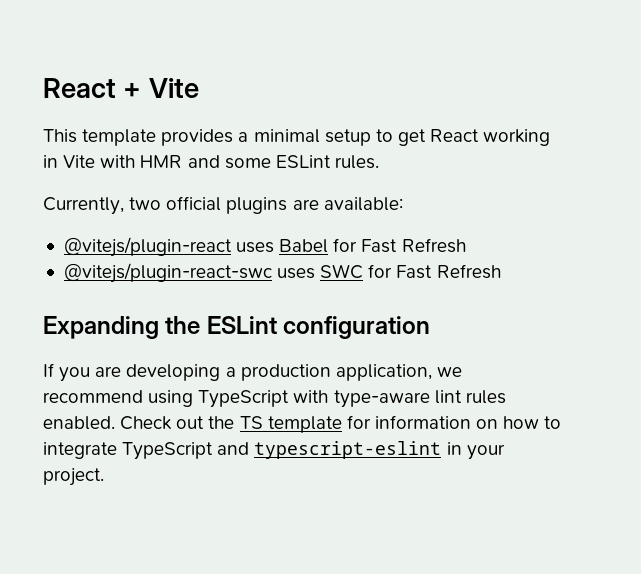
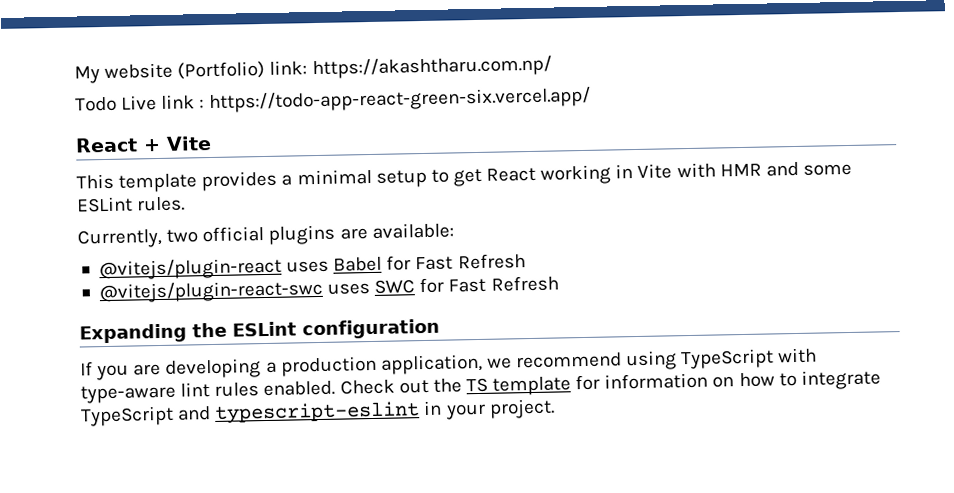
+ My website (Portfolio) link: https://akashtharu.com.np/
+ Todo Live link : https://todo-app-react-green-six.vercel.app/

